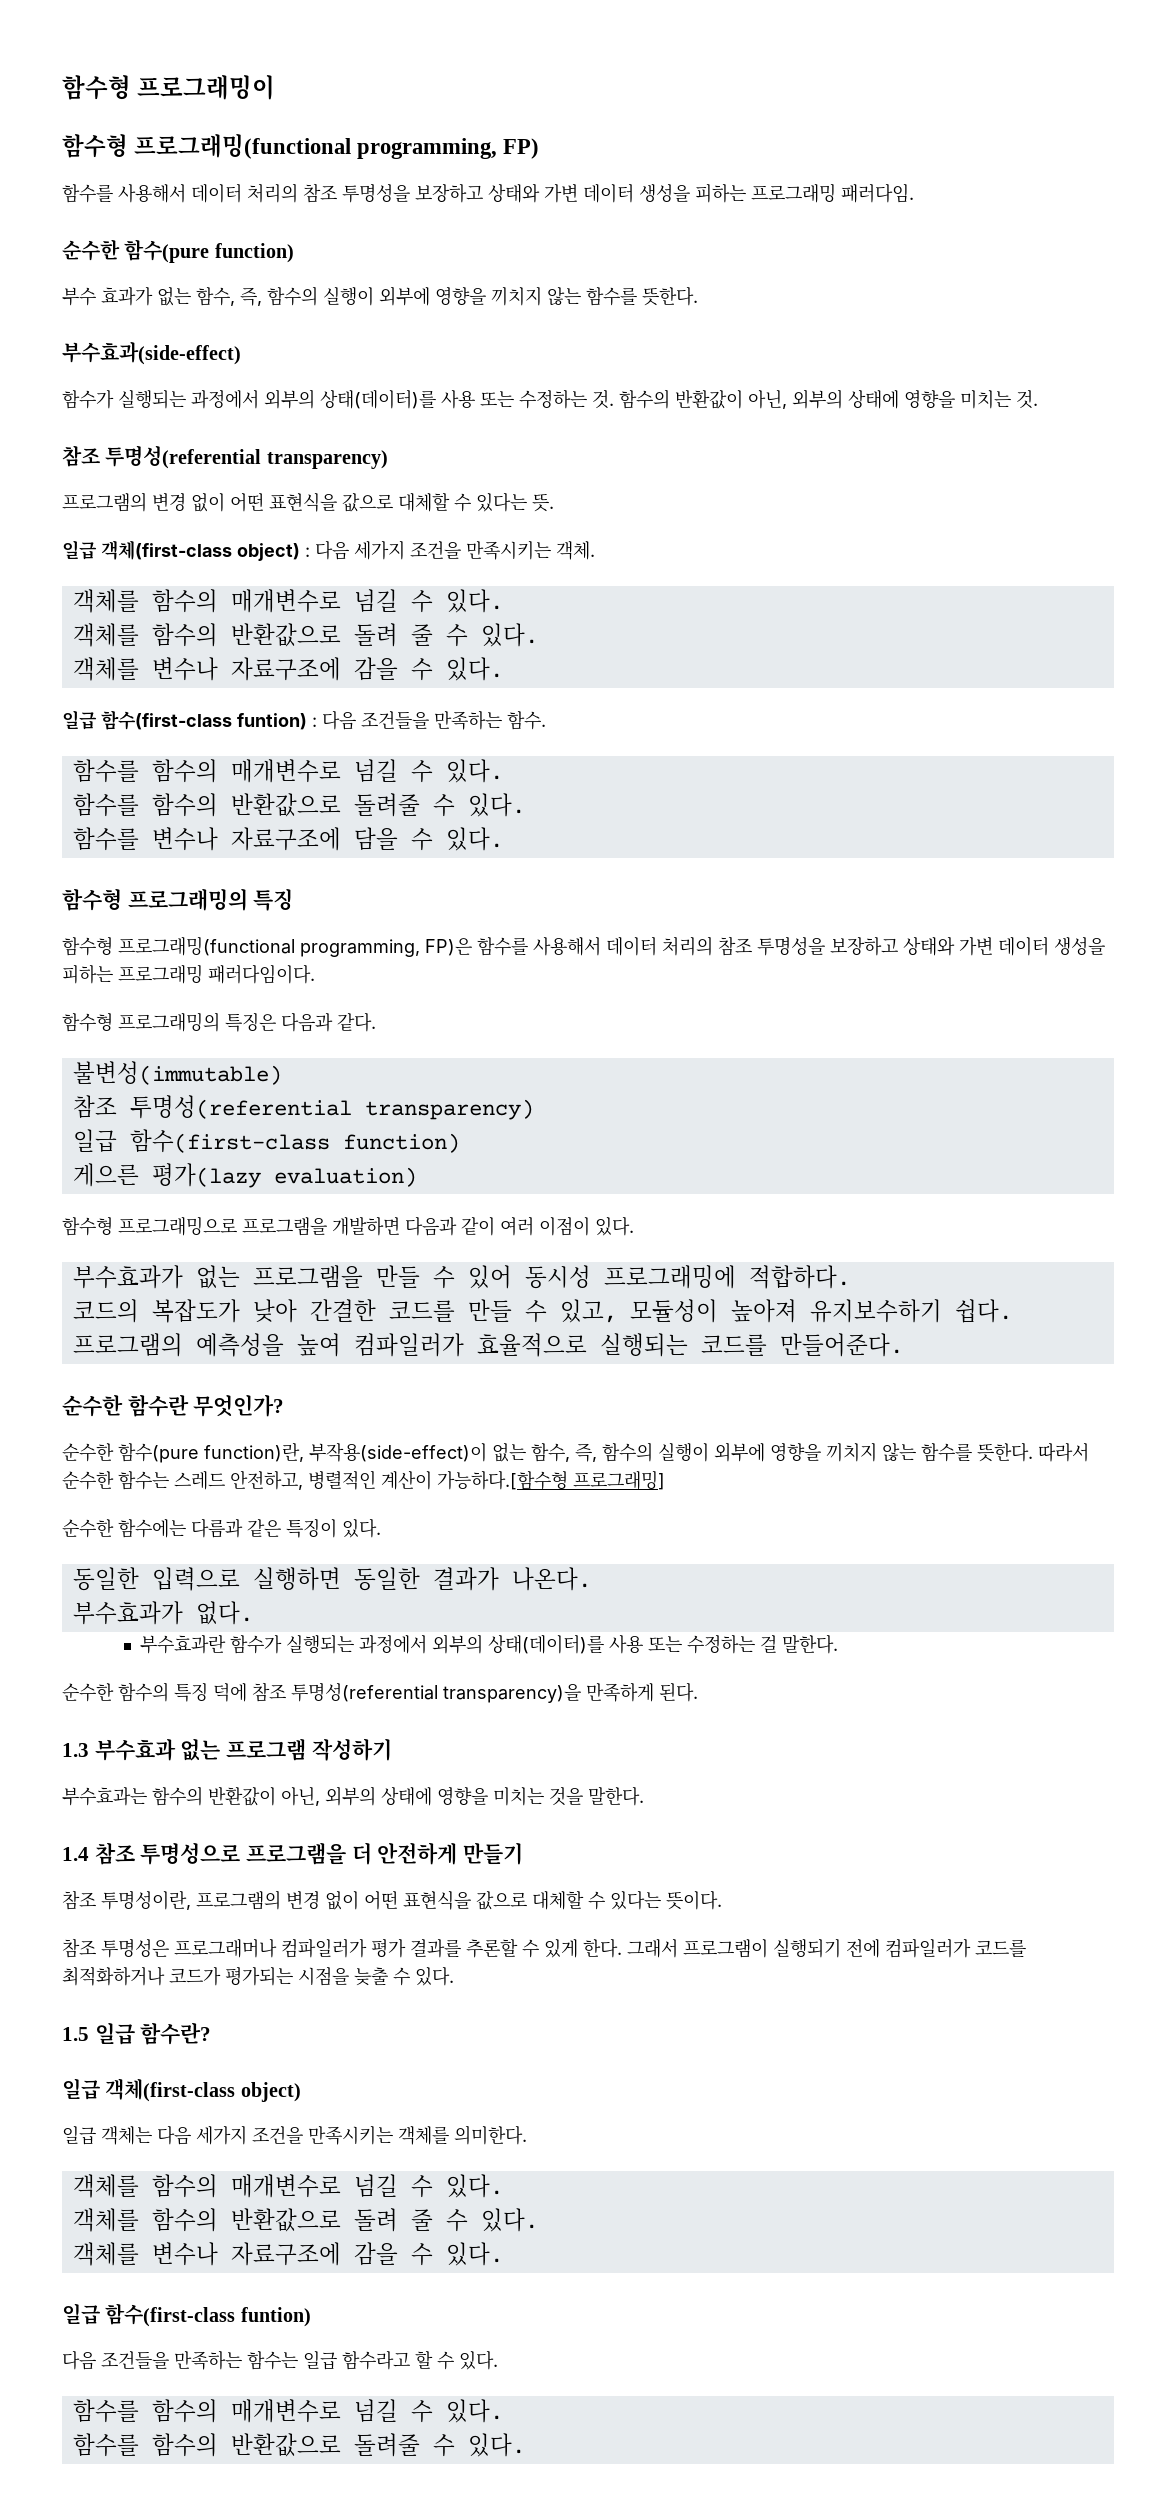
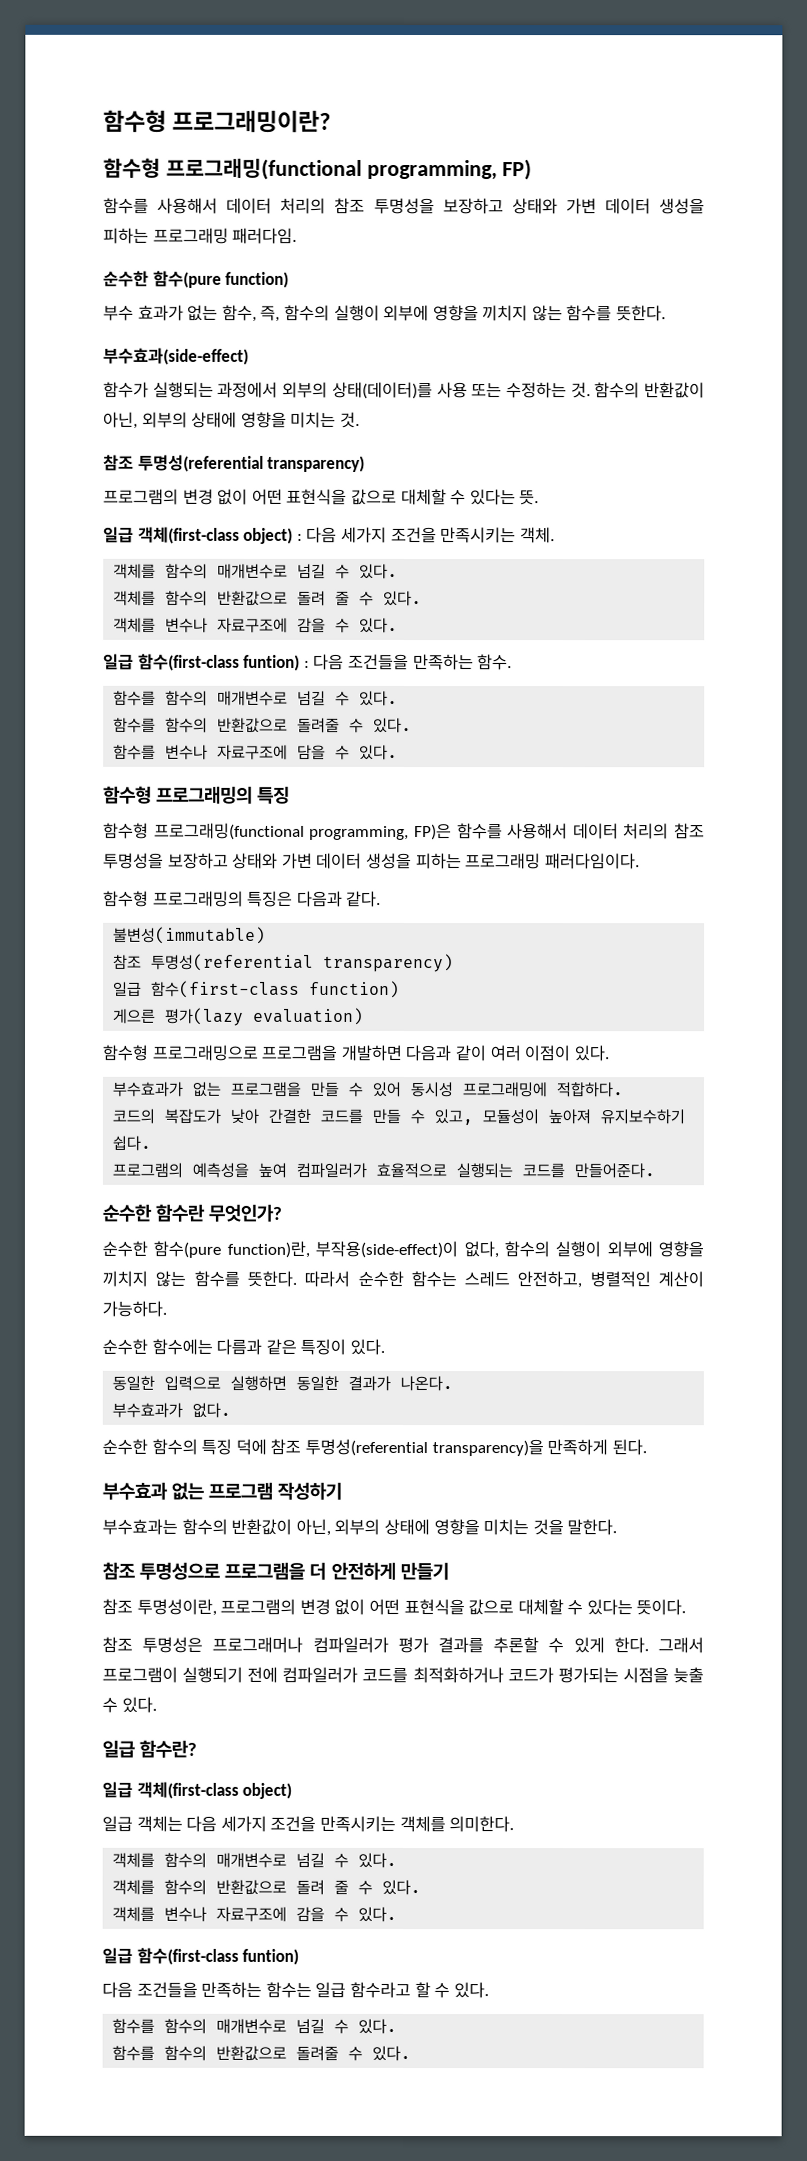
- 함수형 프로그래밍이
+ 함수형 프로그래밍이란?
- 순수한 함수(pure function)란, 부작용(side-effect)이 없는 함수, 즉, 함수의 실행이 외부에 영향을 끼치지 않는 함수를 뜻한다.
+ 순수한 함수(pure function)란, 부작용(side-effect)이 없다, 함수의 실행이 외부에 영향을 끼치지 않는 함수를 뜻한다.
- 따라서 순수한 함수는 스레드 안전하고, 병렬적인 계산이 가능하다.[함수형 프로그래밍]
+ 따라서 순수한 함수는 스레드 안전하고, 병렬적인 계산이 가능하다.
- 부수효과란 함수가 실행되는 과정에서 외부의 상태(데이터)를 사용 또는 수정하는 걸 말한다.
- 1.3 부수효과 없는 프로그램 작성하기
+ 부수효과 없는 프로그램 작성하기
- 1.4 참조 투명성으로 프로그램을 더 안전하게 만들기
+ 참조 투명성으로 프로그램을 더 안전하게 만들기
- 1.5 일급 함수란?
+ 일급 함수란?

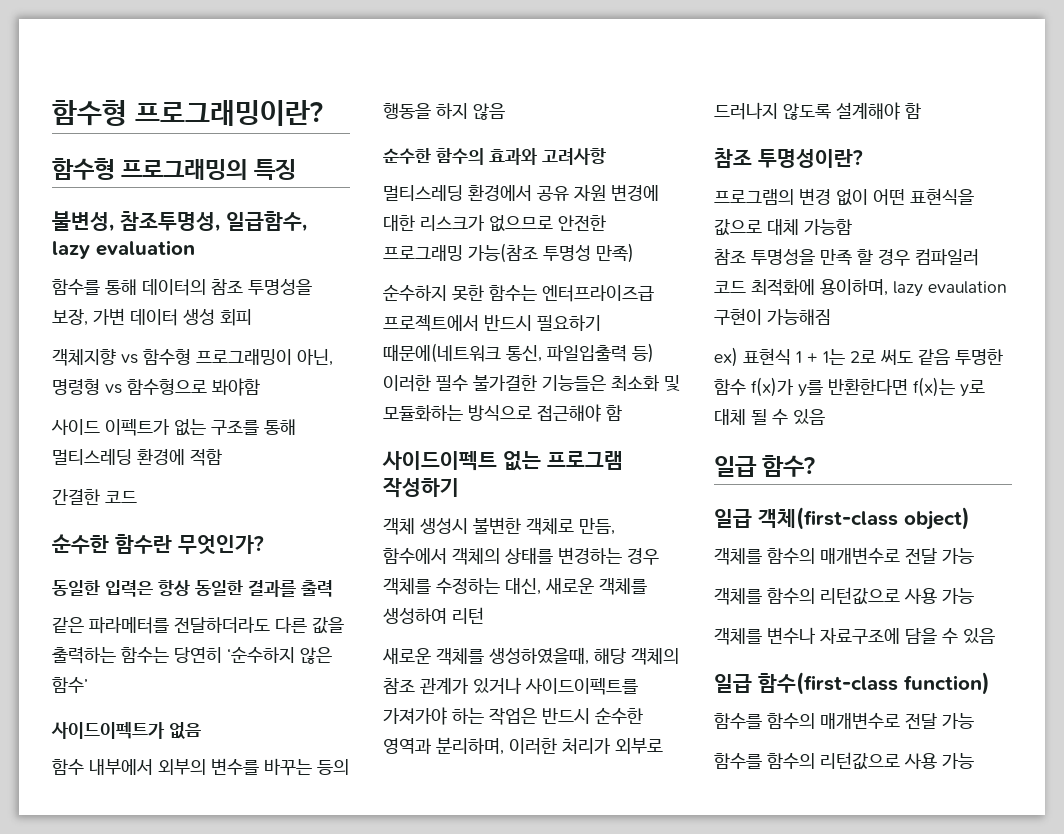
- 함수형 프로그래밍(functional programming, FP)
- 함수를 사용해서 데이터 처리의 참조 투명성을 보장하고 상태와 가변 데이터 생성을 피하는 프로그래밍 패러다임.
- 순수한 함수(pure function)
- 부수 효과가 없는 함수, 즉, 함수의 실행이 외부에 영향을 끼치지 않는 함수를 뜻한다.
- 부수효과(side-effect)
- 함수가 실행되는 과정에서 외부의 상태(데이터)를 사용 또는 수정하는 것. 함수의 반환값이 아닌, 외부의 상태에 영향을 미치는 것.
- 참조 투명성(referential transparency)
- 프로그램의 변경 없이 어떤 표현식을 값으로 대체할 수 있다는 뜻.
- 일급 객체(first-class object) : 다음 세가지 조건을 만족시키는 객체.
- 객체를 함수의 매개변수로 넘길 수 있다.
- 객체를 함수의 반환값으로 돌려 줄 수 있다.
- 객체를 변수나 자료구조에 감을 수 있다.
- 일급 함수(first-class funtion) : 다음 조건들을 만족하는 함수.
- 함수를 함수의 매개변수로 넘길 수 있다.
- 함수를 함수의 반환값으로 돌려줄 수 있다.
- 함수를 변수나 자료구조에 담을 수 있다.
  함수형 프로그래밍의 특징
- 함수형 프로그래밍(functional programming, FP)은 함수를 사용해서 데이터 처리의 참조 투명성을 보장하고 상태와 가변 데이터 생성을 피하는 프로그래밍 패러다임이다.
- 함수형 프로그래밍의 특징은 다음과 같다.
- 불변성(immutable)
- 참조 투명성(referential transparency)
+ 불변성, 참조투명성, 일급함수, lazy evaluation
+ 함수를 통해 데이터의 참조 투명성을 보장, 가변 데이터 생성 회피
+ 객체지향 vs 함수형 프로그래밍이 아닌, 명령형 vs 함수형으로 봐야함
+ 사이드 이펙트가 없는 구조를 통해 멀티스레딩 환경에 적함
+ 간결한 코드
+ 순수한 함수란 무엇인가?
+ 동일한 입력은 항상 동일한 결과를 출력
+ 같은 파라메터를 전달하더라도 다른 값을 출력하는 함수는 당연히 ‘순수하지 않은 함수’
+ 사이드이펙트가 없음
+ 함수 내부에서 외부의 변수를 바꾸는 등의 행동을 하지 않음
+ 순수한 함수의 효과와 고려사항
+ 멀티스레딩 환경에서 공유 자원 변경에 대한 리스크가 없으므로 안전한 프로그래밍 가능(참조 투명성 만족)
+ 순수하지 못한 함수는 엔터프라이즈급 프로젝트에서 반드시 필요하기 때문에(네트워크 통신, 파일입출력 등) 이러한 필수 불가결한 기능들은 최소화 및 모듈화하는 방식으로 접근해야 함
+ 사이드이펙트 없는 프로그램 작성하기
+ 객체 생성시 불변한 객체로 만듬, 함수에서 객체의 상태를 변경하는 경우 객체를 수정하는 대신, 새로운 객체를 생성하여 리턴
+ 새로운 객체를 생성하였을때, 해당 객체의 참조 관계가 있거나 사이드이펙트를 가져가야 하는 작업은 반드시 순수한 영역과 분리하며, 이러한 처리가 외부로 드러나지 않도록 설계해야 함
+ 참조 투명성이란?
+ 프로그램의 변경 없이 어떤 표현식을 값으로 대체 가능함
+ 참조 투명성을 만족 할 경우 컴파일러 코드 최적화에 용이하며, lazy evaulation 구현이 가능해짐
+ ex) 표현식 1 + 1는 2로 써도 같음 투명한 함수 f(x)가 y를 반환한다면 f(x)는 y로 대체 될 수 있음
+ 일급 함수?
+ 일급 객체(first-class object)
+ 객체를 함수의 매개변수로 전달 가능
+ 객체를 함수의 리턴값으로 사용 가능
+ 객체를 변수나 자료구조에 담을 수 있음
  일급 함수(first-class function)
- 게으른 평가(lazy evaluation)
- 함수형 프로그래밍으로 프로그램을 개발하면 다음과 같이 여러 이점이 있다.
- 부수효과가 없는 프로그램을 만들 수 있어 동시성 프로그래밍에 적합하다.
- 코드의 복잡도가 낮아 간결한 코드를 만들 수 있고, 모듈성이 높아져 유지보수하기 쉽다.
- 프로그램의 예측성을 높여 컴파일러가 효율적으로 실행되는 코드를 만들어준다.
- 순수한 함수란 무엇인가?
- 순수한 함수(pure function)란, 부작용(side-effect)이 없다, 함수의 실행이 외부에 영향을 끼치지 않는 함수를 뜻한다. 따라서 순수한 함수는 스레드 안전하고, 병렬적인 계산이 가능하다.
- 순수한 함수에는 다름과 같은 특징이 있다.
- 동일한 입력으로 실행하면 동일한 결과가 나온다.
- 부수효과가 없다.
- 순수한 함수의 특징 덕에 참조 투명성(referential transparency)을 만족하게 된다.
- 부수효과 없는 프로그램 작성하기
- 부수효과는 함수의 반환값이 아닌, 외부의 상태에 영향을 미치는 것을 말한다.
- 참조 투명성으로 프로그램을 더 안전하게 만들기
- 참조 투명성이란, 프로그램의 변경 없이 어떤 표현식을 값으로 대체할 수 있다는 뜻이다.
- 참조 투명성은 프로그래머나 컴파일러가 평가 결과를 추론할 수 있게 한다. 그래서 프로그램이 실행되기 전에 컴파일러가 코드를 최적화하거나 코드가 평가되는 시점을 늦출 수 있다.
- 일급 함수란?
- 일급 객체(first-class object)
- 일급 객체는 다음 세가지 조건을 만족시키는 객체를 의미한다.
- 객체를 함수의 매개변수로 넘길 수 있다.
- 객체를 함수의 반환값으로 돌려 줄 수 있다.
- 객체를 변수나 자료구조에 감을 수 있다.
- 일급 함수(first-class funtion)
- 다음 조건들을 만족하는 함수는 일급 함수라고 할 수 있다.
- 함수를 함수의 매개변수로 넘길 수 있다.
- 함수를 함수의 반환값으로 돌려줄 수 있다.
+ 함수를 함수의 매개변수로 전달 가능
+ 함수를 함수의 리턴값으로 사용 가능

